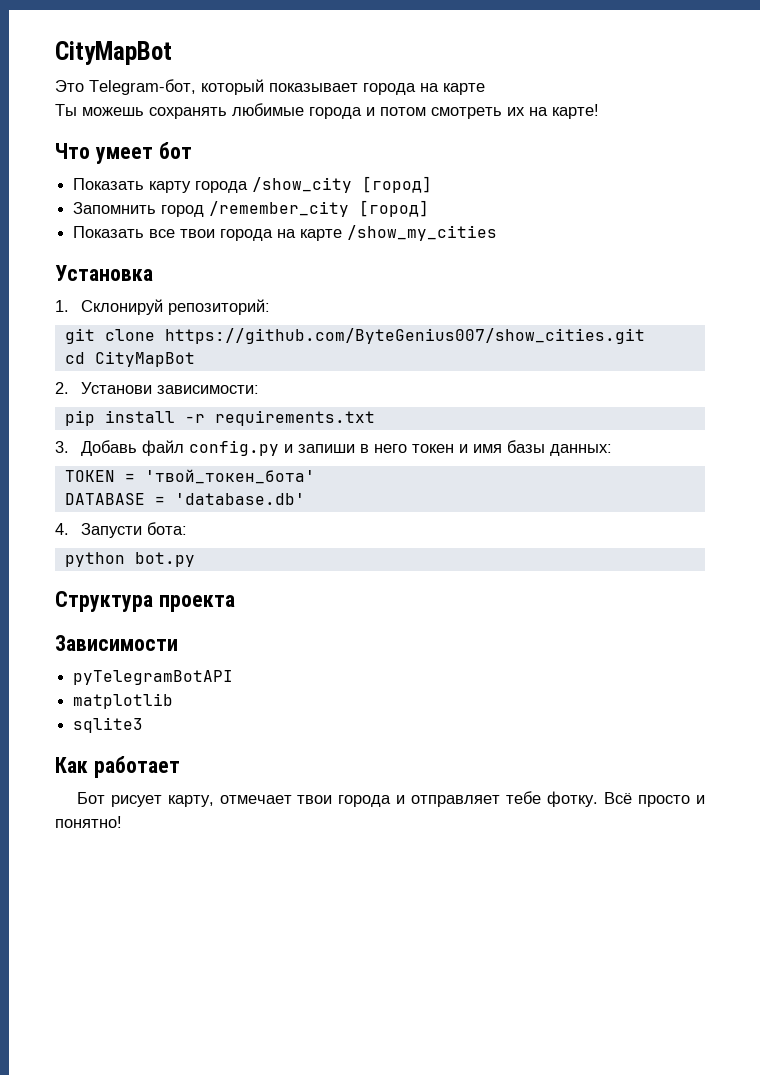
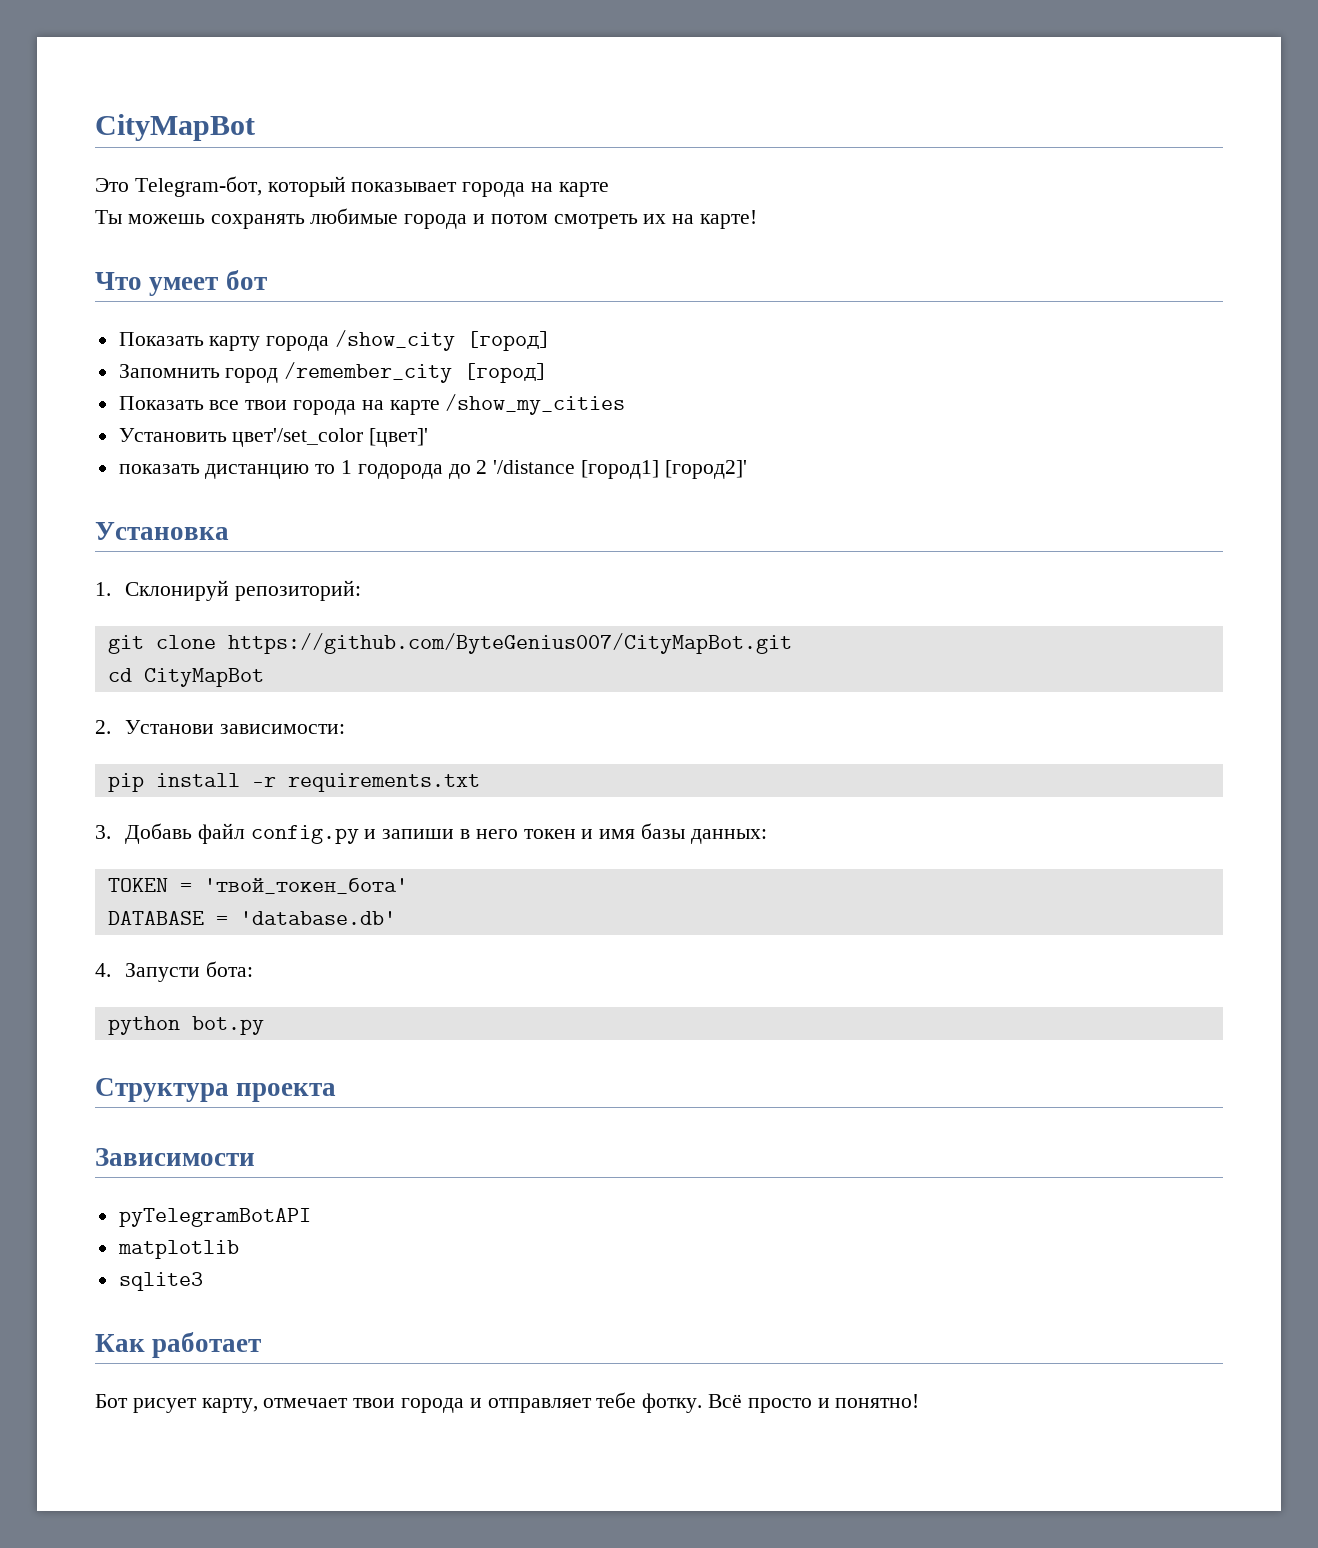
+ Установить цвет'/set_color [цвет]'
+ показать дистанцию то 1 годорода до 2 '/distance [город1] [город2]'
- git clone https://github.com/ByteGenius007/show_cities.git
+ git clone https://github.com/ByteGenius007/CityMapBot.git

